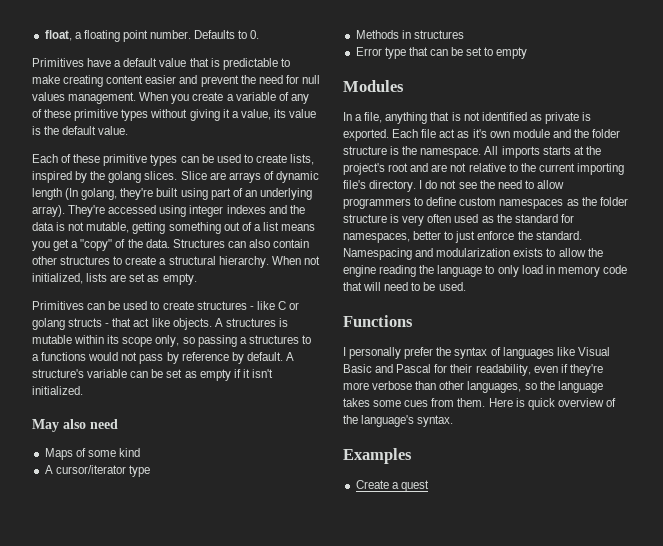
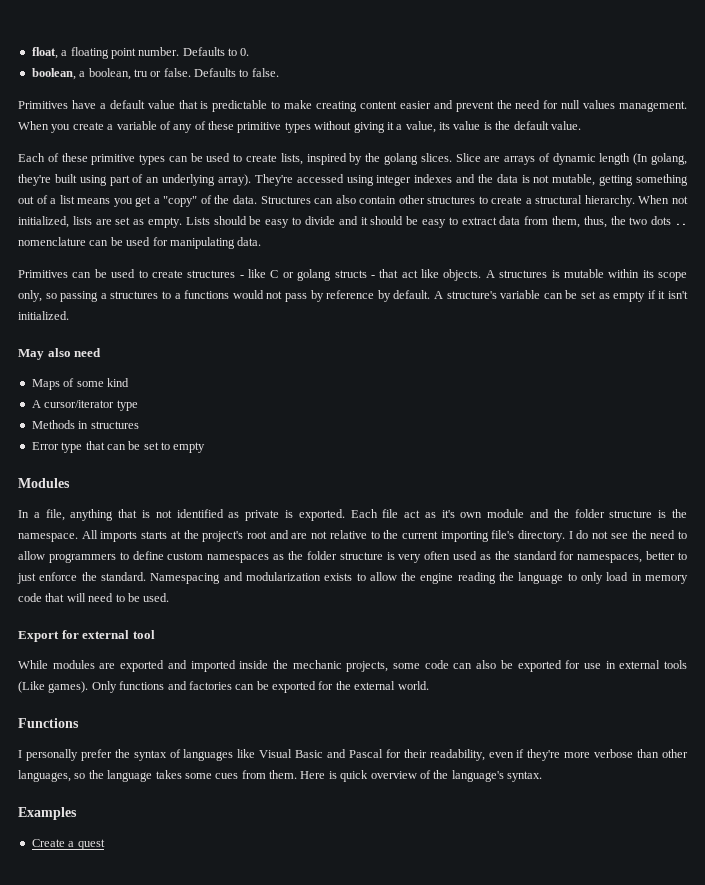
+ boolean, a boolean, tru or false. Defaults to false.
+ Lists should be easy to divide and it should be easy to extract data from them, thus, the two dots .. nomenclature can be used for manipulating data.
+ Export for external tool
+ While modules are exported and imported inside the mechanic projects, some code can also be exported for use in external tools (Like games). Only functions and factories can be exported for the external world.

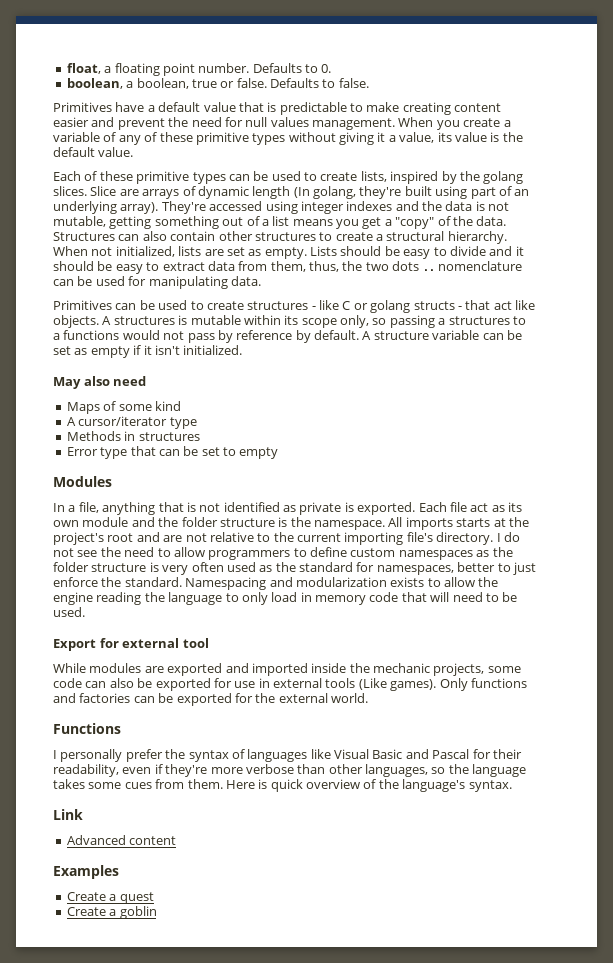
- boolean, a boolean, tru or false.
+ boolean, a boolean, true or false.
- A structure's variable can be set as empty if it isn't initialized.
+ A structure variable can be set as empty if it isn't initialized.
- Each file act as it's own module and the folder structure is the namespace.
+ Each file act as its own module and the folder structure is the namespace.
+ Link
+ Advanced content
+ Create a goblin

